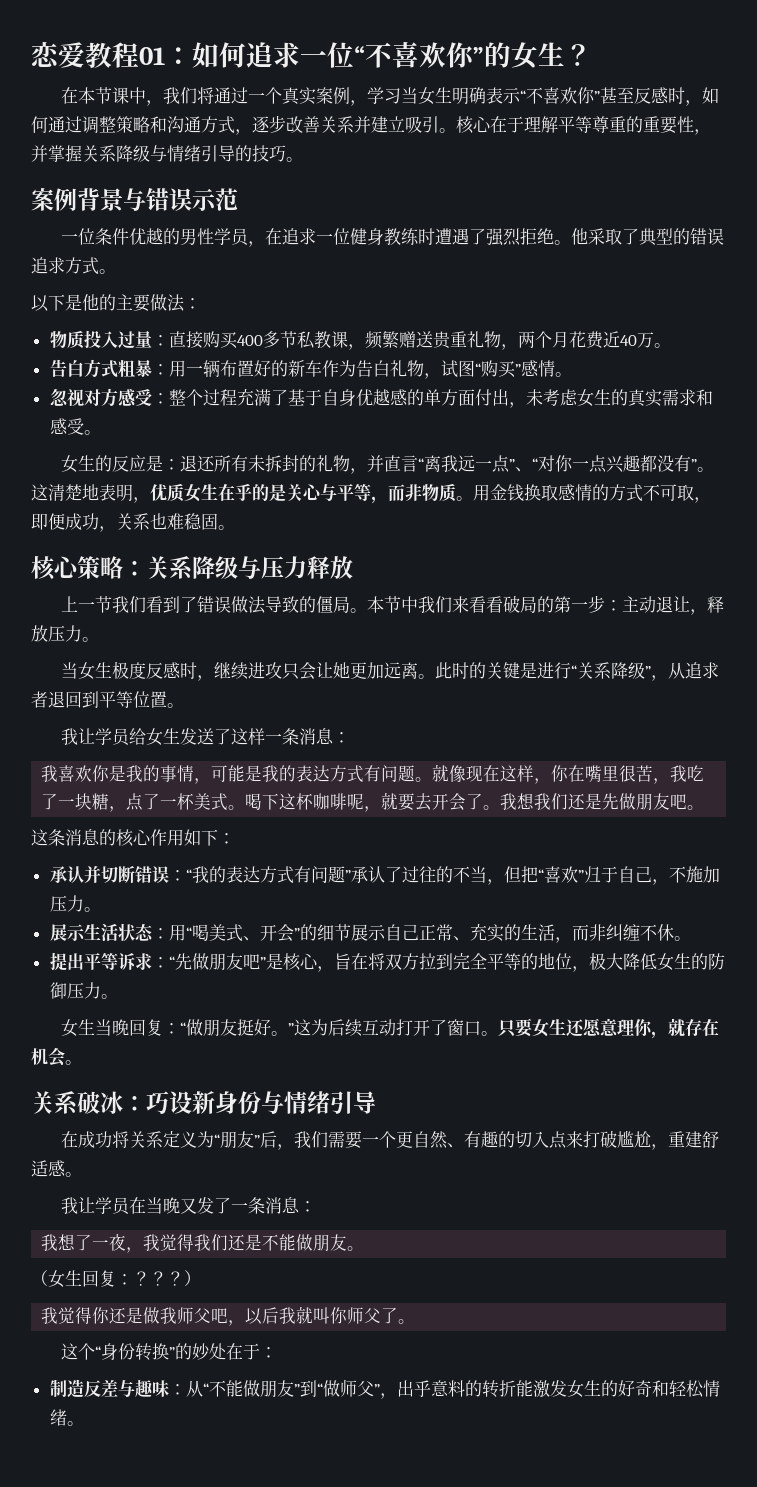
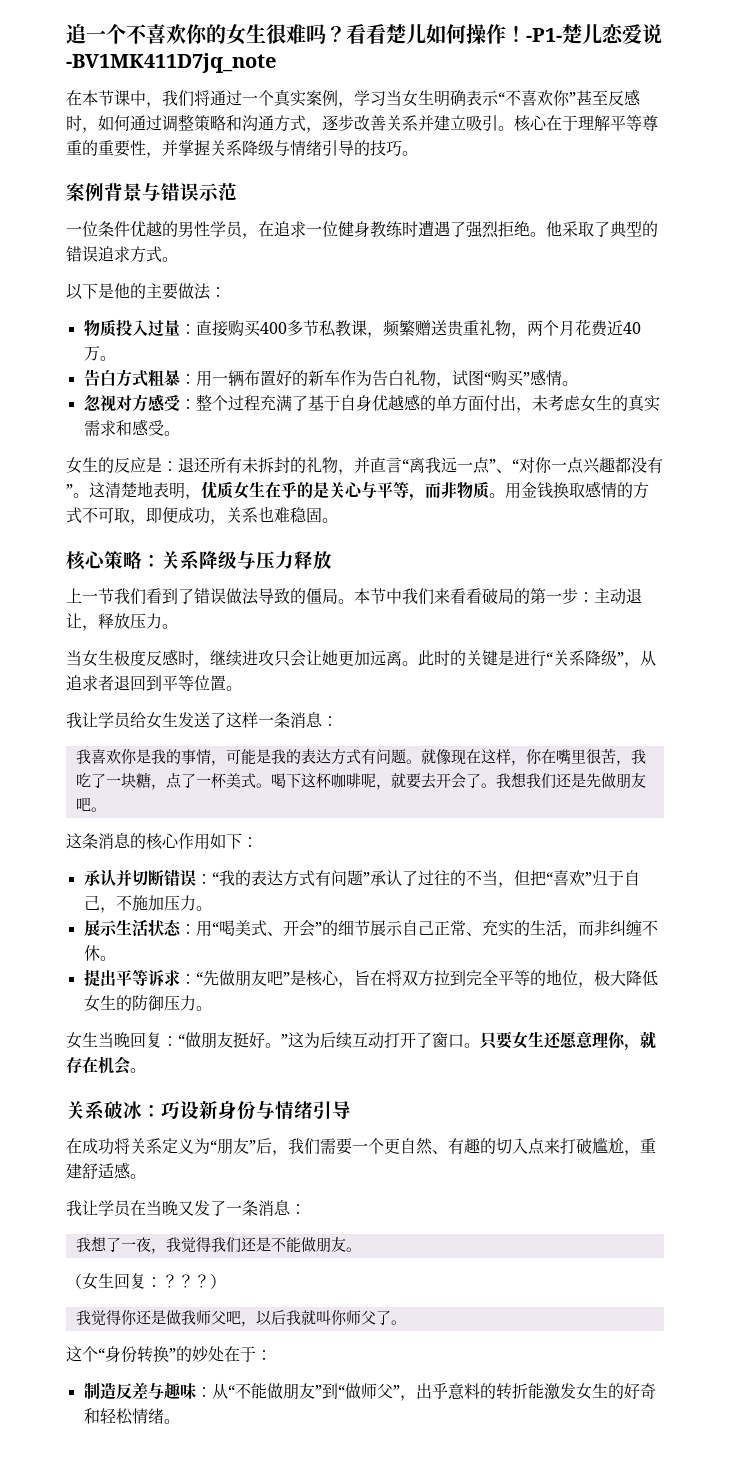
- 恋爱教程01：如何追求一位“不喜欢你”的女生？
+ 追一个不喜欢你的女生很难吗？看看楚儿如何操作！-P1-楚儿恋爱说-BV1MK411D7jq_note

